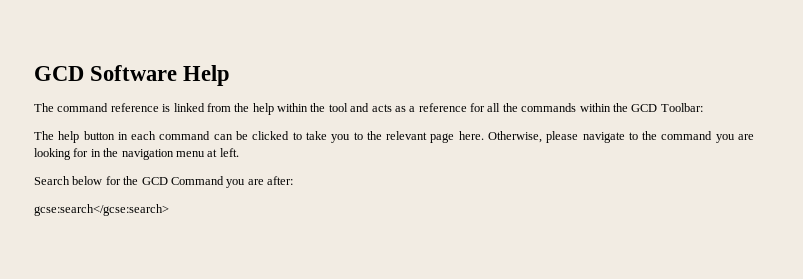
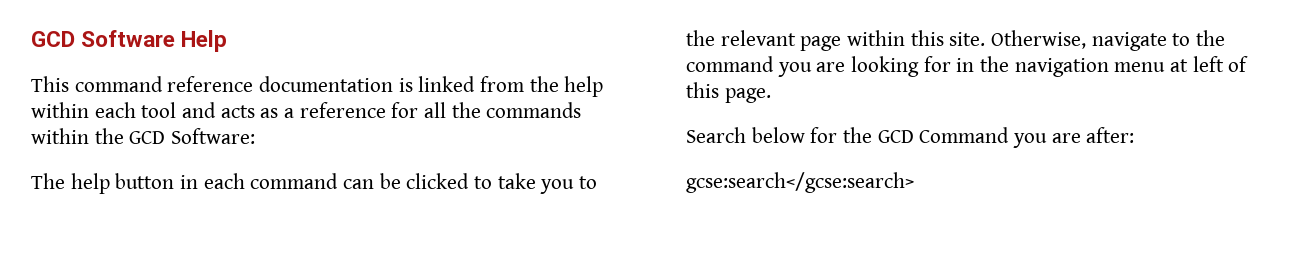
- The command reference is linked from the help within the tool and acts as a reference for all the commands within the GCD Toolbar:
+ This command reference documentation is linked from the help within each tool and acts as a reference for all the commands within the GCD Software:
- The help button in each command can be clicked to take you to the relevant page here. Otherwise, please navigate to the command you are looking for in the navigation menu at left.
+ The help button in each command can be clicked to take you to the relevant page within this site. Otherwise, navigate to the command you are looking for in the navigation menu at left of this page.

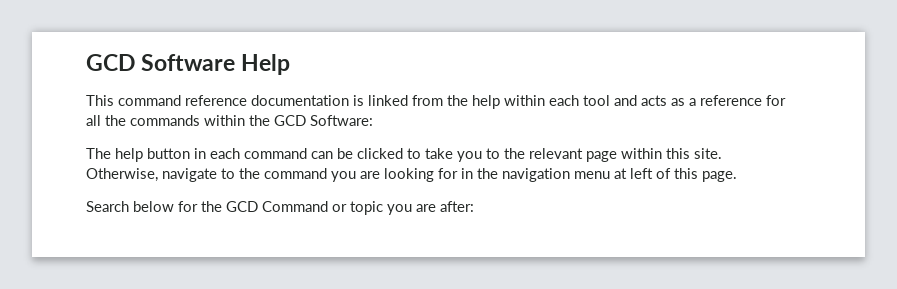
- Search below for the GCD Command you are after:
+ Search below for the GCD Command or topic you are after:
- gcse:search</gcse:search>

